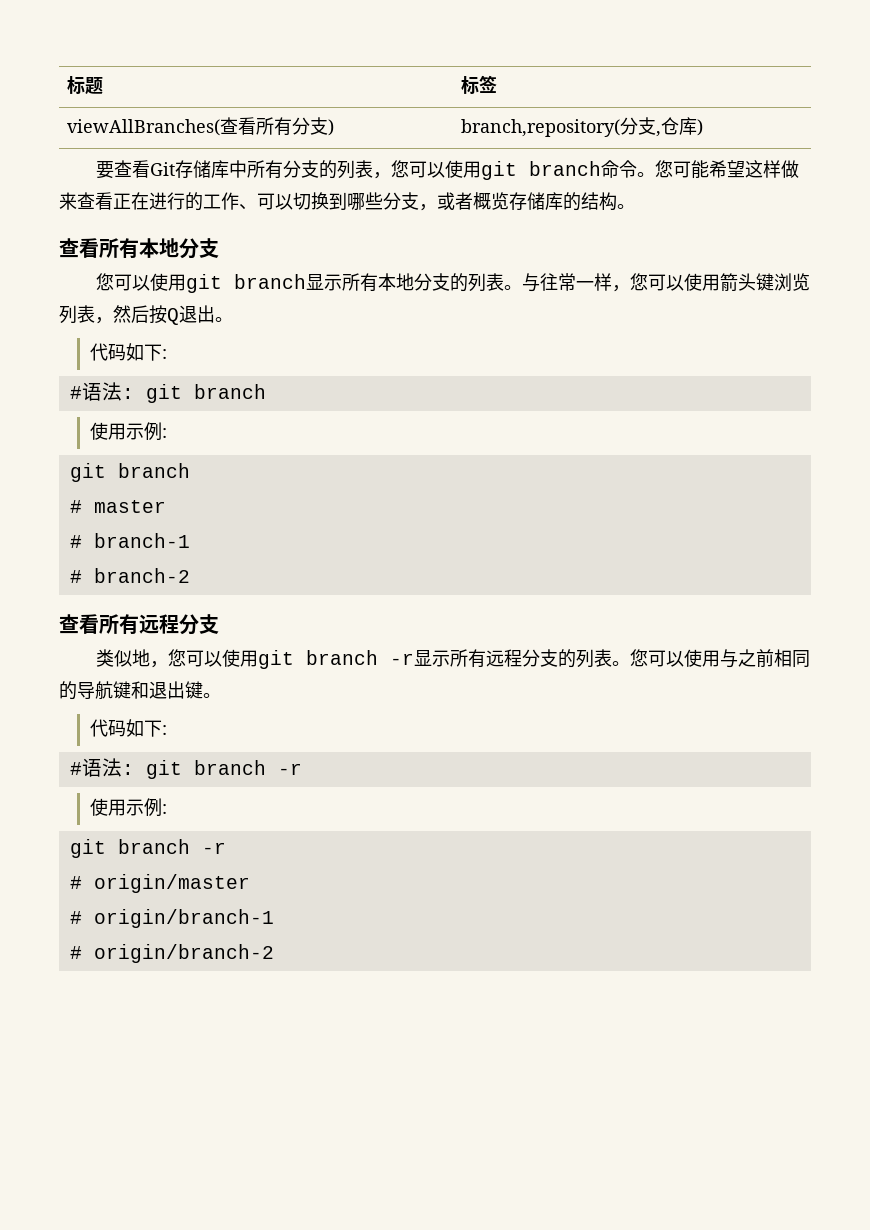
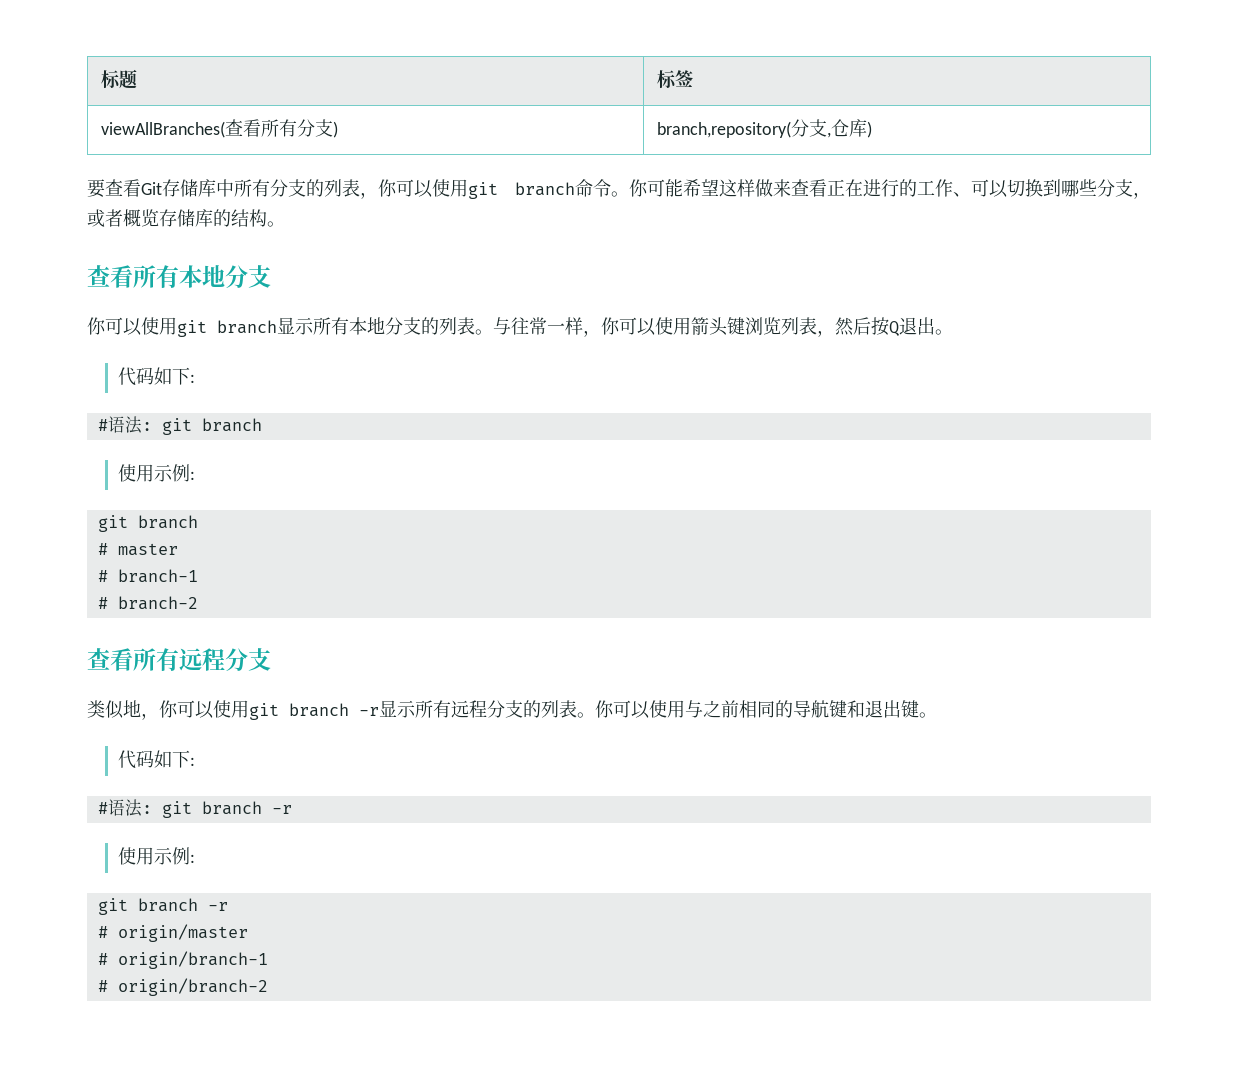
- 要查看Git存储库中所有分支的列表，您可以使用git branch命令。
+ 要查看Git存储库中所有分支的列表，你可以使用git branch命令。
- 您可能希望这样做来查看正在进行的工作、可以切换到哪些分支，或者概览存储库的结构。
+ 你可能希望这样做来查看正在进行的工作、可以切换到哪些分支，或者概览存储库的结构。
- 您可以使用git branch显示所有本地分支的列表。
+ 你可以使用git branch显示所有本地分支的列表。
- 与往常一样，您可以使用箭头键浏览列表，然后按Q退出。
+ 与往常一样，你可以使用箭头键浏览列表，然后按Q退出。
- 类似地，您可以使用git branch -r显示所有远程分支的列表。
+ 类似地，你可以使用git branch -r显示所有远程分支的列表。
- 您可以使用与之前相同的导航键和退出键。
+ 你可以使用与之前相同的导航键和退出键。

